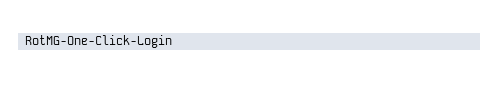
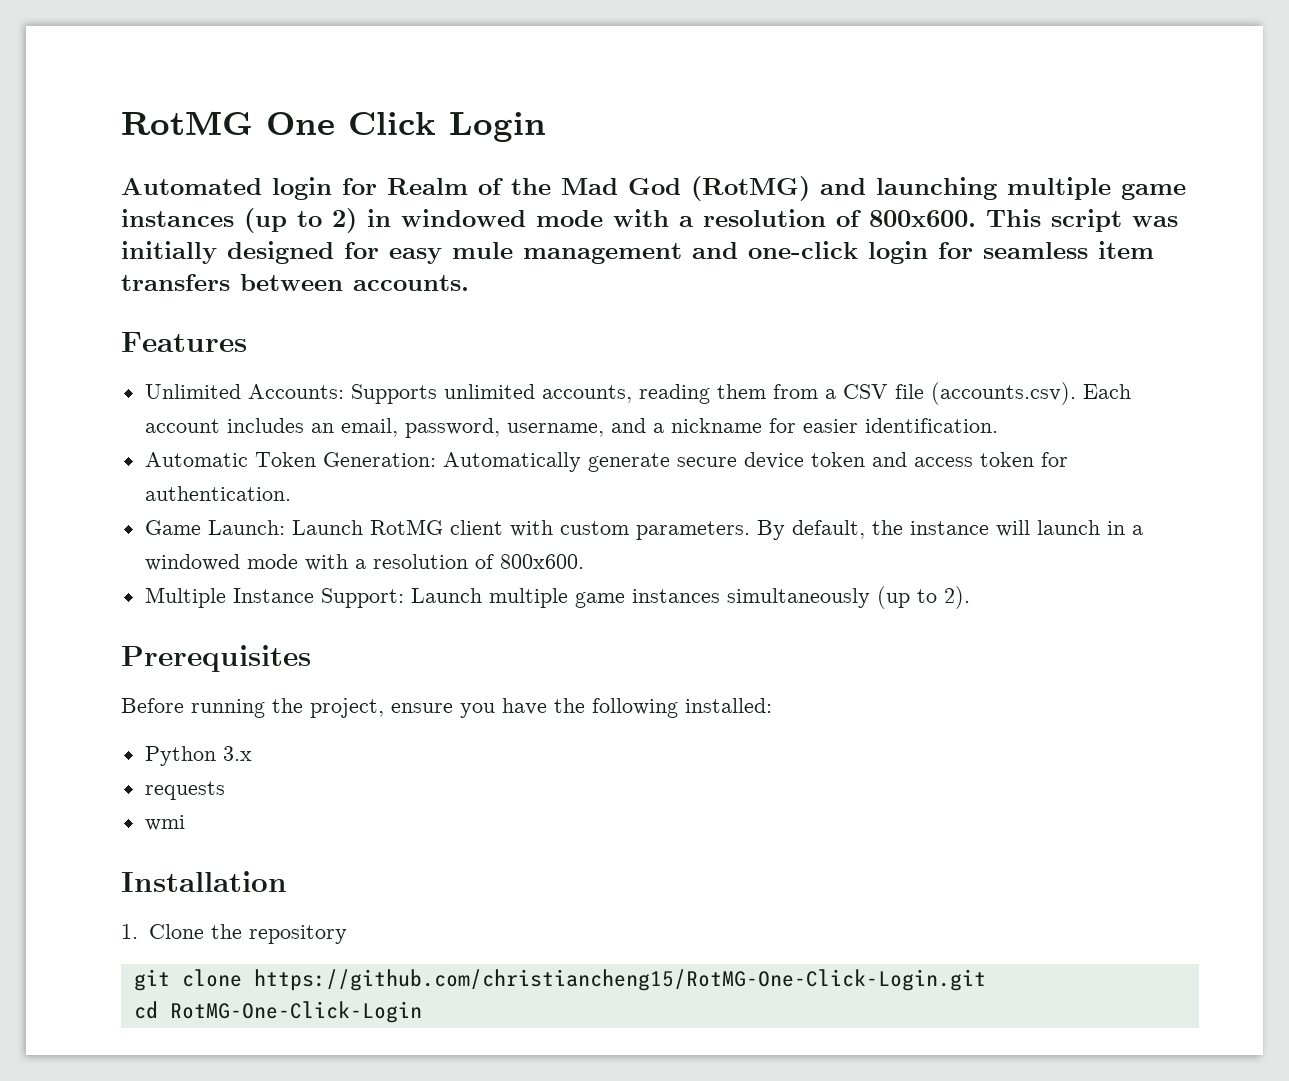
- RotMG-One-Click-Login
+ RotMG One Click Login
+ Automated login for Realm of the Mad God (RotMG) and launching multiple game instances (up to 2) in windowed mode with a resolution of 800x600. This script was initially designed for easy mule management and one-click login for seamless item transfers between accounts.
+ Features
+ Unlimited Accounts: Supports unlimited accounts, reading them from a CSV file (accounts.csv). Each account includes an email, password, username, and a nickname for easier identification.
+ Automatic Token Generation: Automatically generate secure device token and access token for authentication.
+ Game Launch: Launch RotMG client with custom parameters. By default, the instance will launch in a windowed mode with a resolution of 800x600.
+ Multiple Instance Support: Launch multiple game instances simultaneously (up to 2).
+ Prerequisites
+ Before running the project, ensure you have the following installed:
+ Python 3.x
+ requests
+ wmi
+ Installation
+ 1. Clone the repository
+ git clone https://github.com/christiancheng15/RotMG-One-Click-Login.git
+ cd RotMG-One-Click-Login

